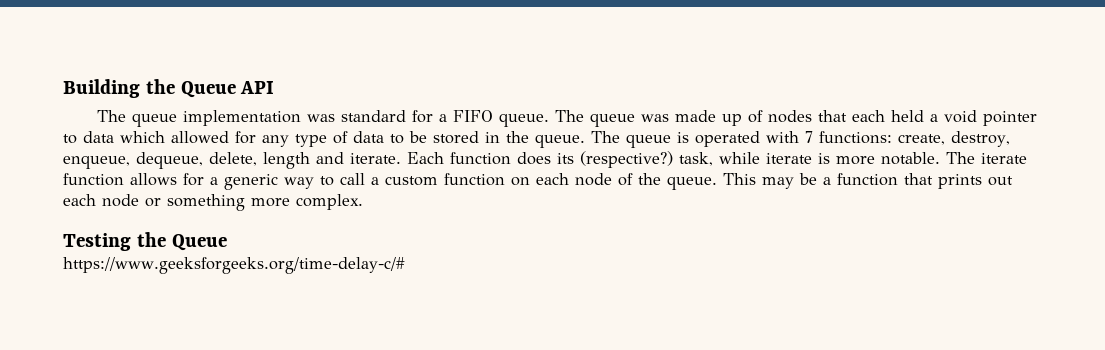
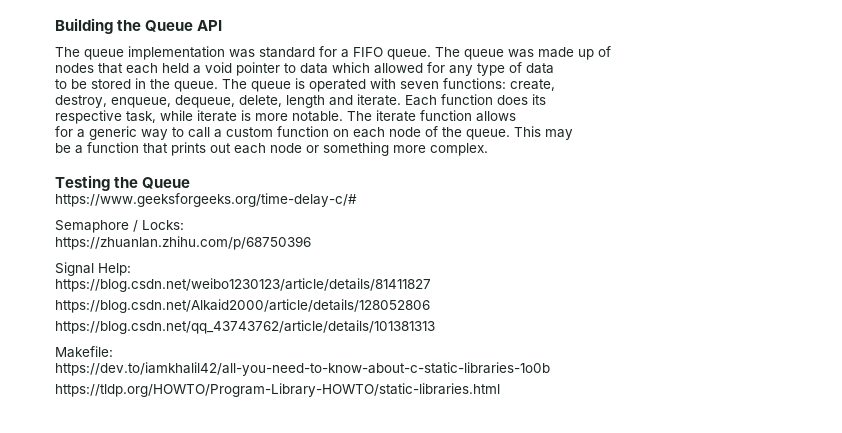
- The queue was made up of nodes that each held a void pointer to data which allowed for any type of data to be stored in the queue.
+ The queue was made up of
+ nodes that each held a void pointer to data which allowed for any type of data
+ to be stored in the queue.
- The queue is operated with 7 functions: create, destroy, enqueue, dequeue, delete, length and iterate.
+ The queue is operated with seven functions: create,
+ destroy, enqueue, dequeue, delete, length and iterate.
- Each function does its (respective?) task, while iterate is more notable.
+ Each function does its
+ respective task, while iterate is more notable.
- The iterate function allows for a generic way to call a custom function on each node of the queue.
+ The iterate function allows
+ for a generic way to call a custom function on each node of the queue.
- This may be a function that prints out each node or something more complex.
+ This may
+ be a function that prints out each node or something more complex.
+ Semaphore / Locks:
+ https://zhuanlan.zhihu.com/p/68750396
+ Signal Help:
+ https://blog.csdn.net/weibo1230123/article/details/81411827
+ https://blog.csdn.net/Alkaid2000/article/details/128052806
+ https://blog.csdn.net/qq_43743762/article/details/101381313
+ Makefile:
+ https://dev.to/iamkhalil42/all-you-need-to-know-about-c-static-libraries-1o0b
+ https://tldp.org/HOWTO/Program-Library-HOWTO/static-libraries.html

